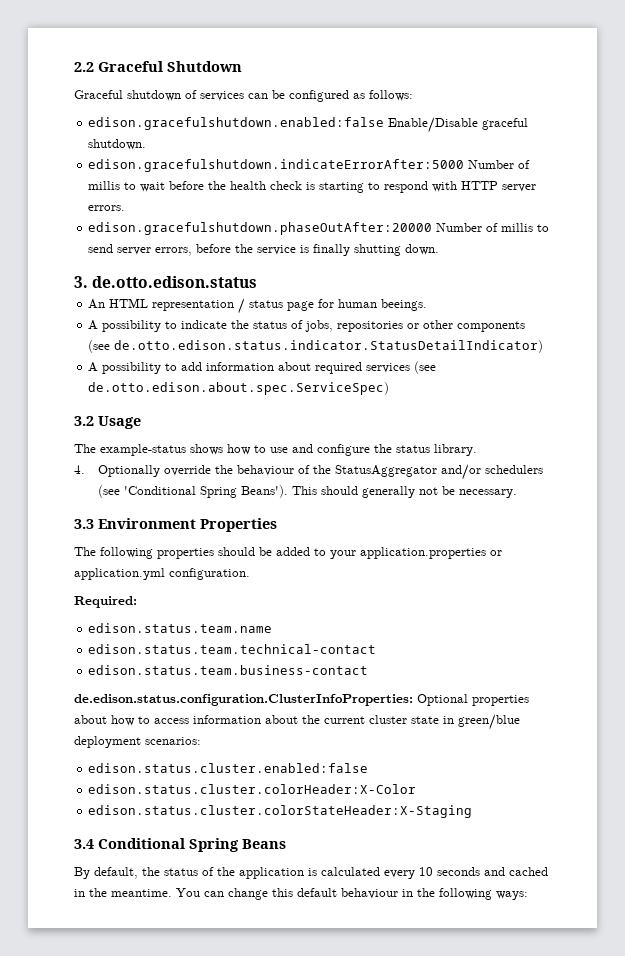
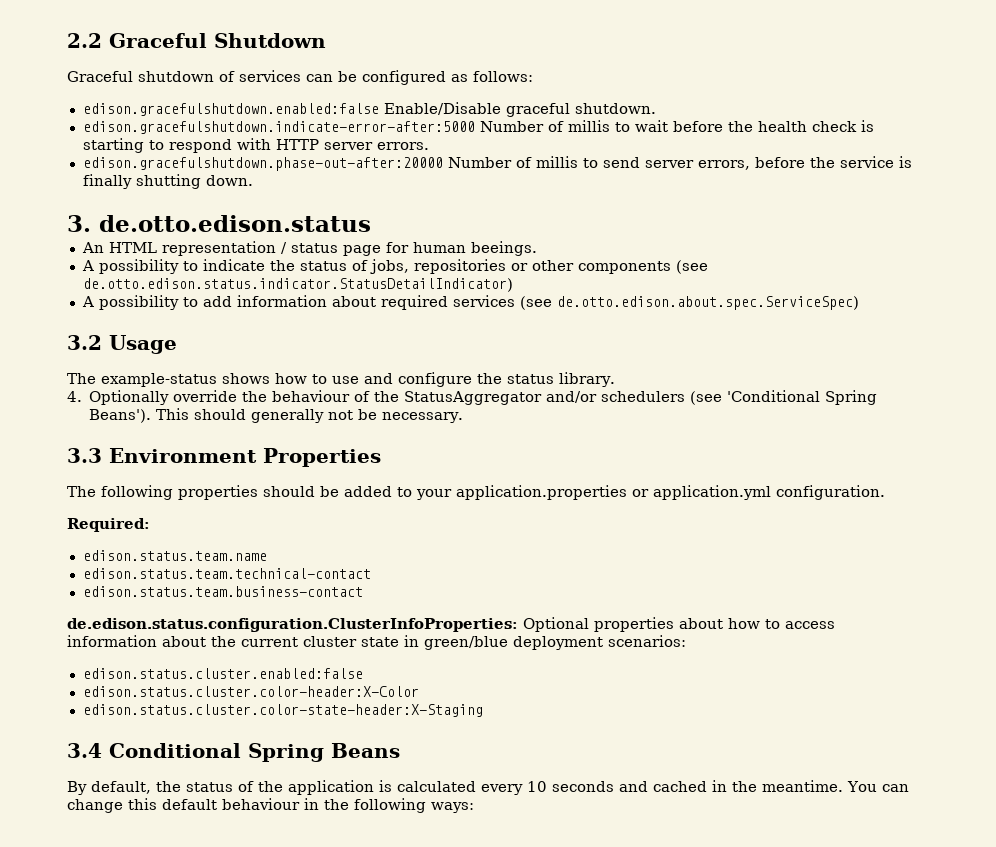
- edison.gracefulshutdown.indicateErrorAfter:5000 Number of millis to wait before the health check is starting to respond with HTTP server errors.
+ edison.gracefulshutdown.indicate-error-after:5000 Number of millis to wait before the health check is starting to respond with HTTP server errors.
- edison.gracefulshutdown.phaseOutAfter:20000 Number of millis to send server errors, before the service is finally shutting down.
+ edison.gracefulshutdown.phase-out-after:20000 Number of millis to send server errors, before the service is finally shutting down.
- edison.status.cluster.colorHeader:X-Color
- edison.status.cluster.colorStateHeader:X-Staging
+ edison.status.cluster.color-header:X-Color
+ edison.status.cluster.color-state-header:X-Staging

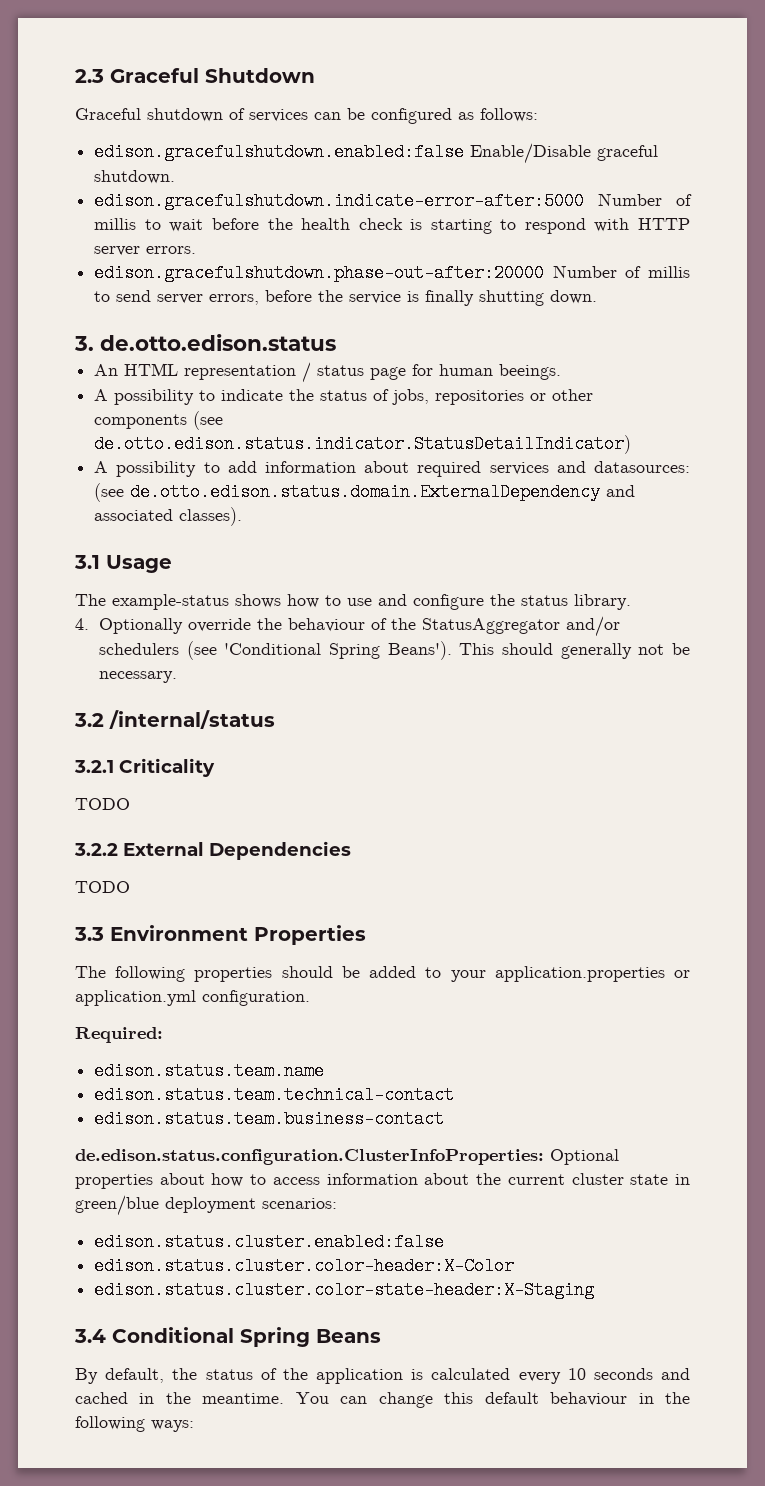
- 2.2 Graceful Shutdown
+ 2.3 Graceful Shutdown
- A possibility to add information about required services (see de.otto.edison.about.spec.ServiceSpec)
- 3.2 Usage
+ A possibility to add information about required services and datasources: (see de.otto.edison.status.domain.ExternalDependency and associated classes).
+ 3.1 Usage
+ 3.2 /internal/status
+ 3.2.1 Criticality
+ TODO
+ 3.2.2 External Dependencies
+ TODO

